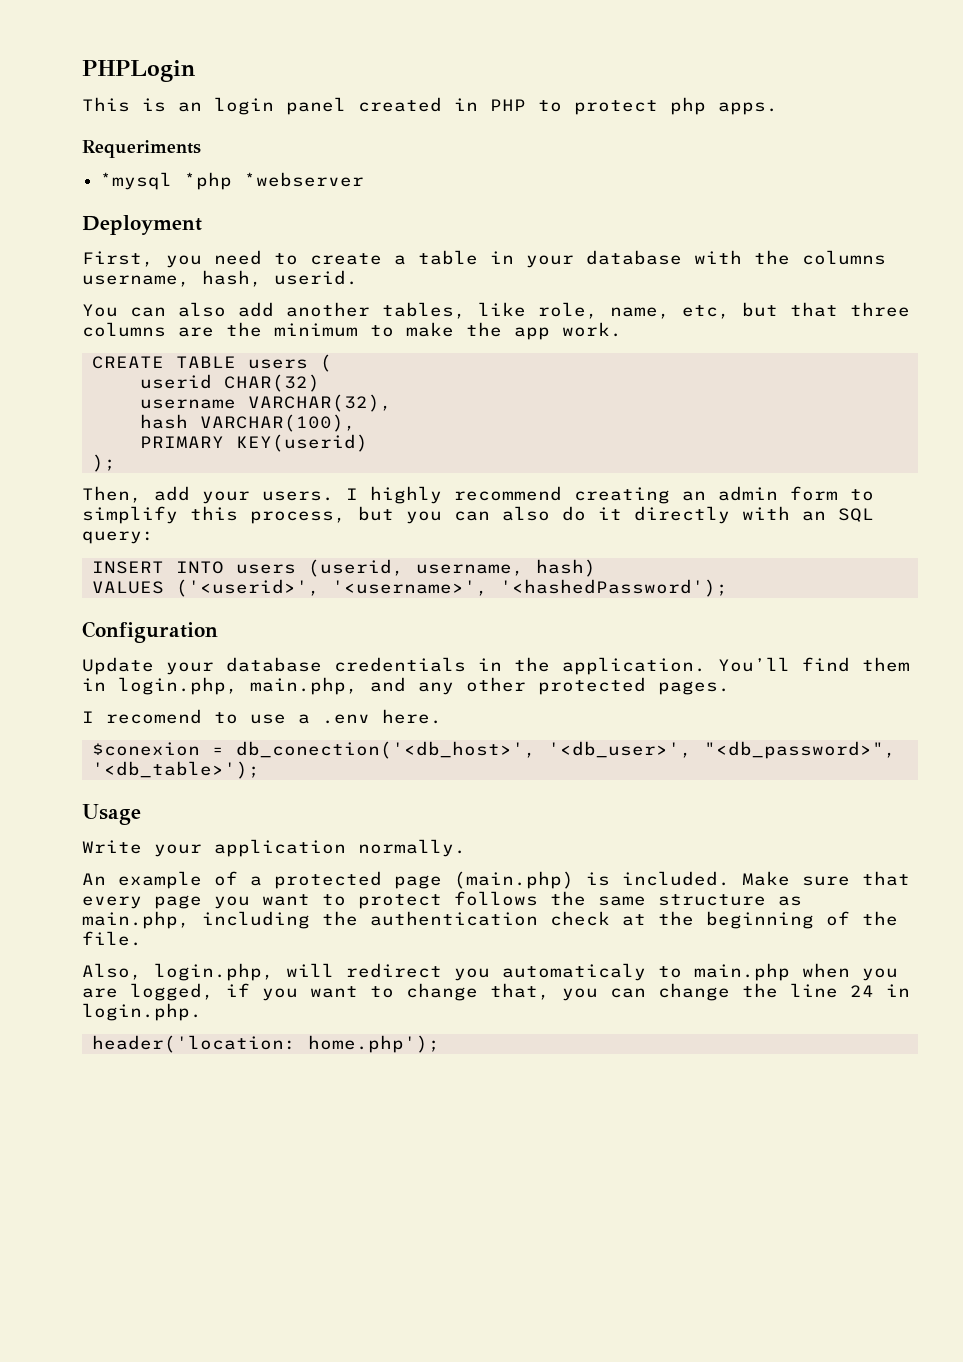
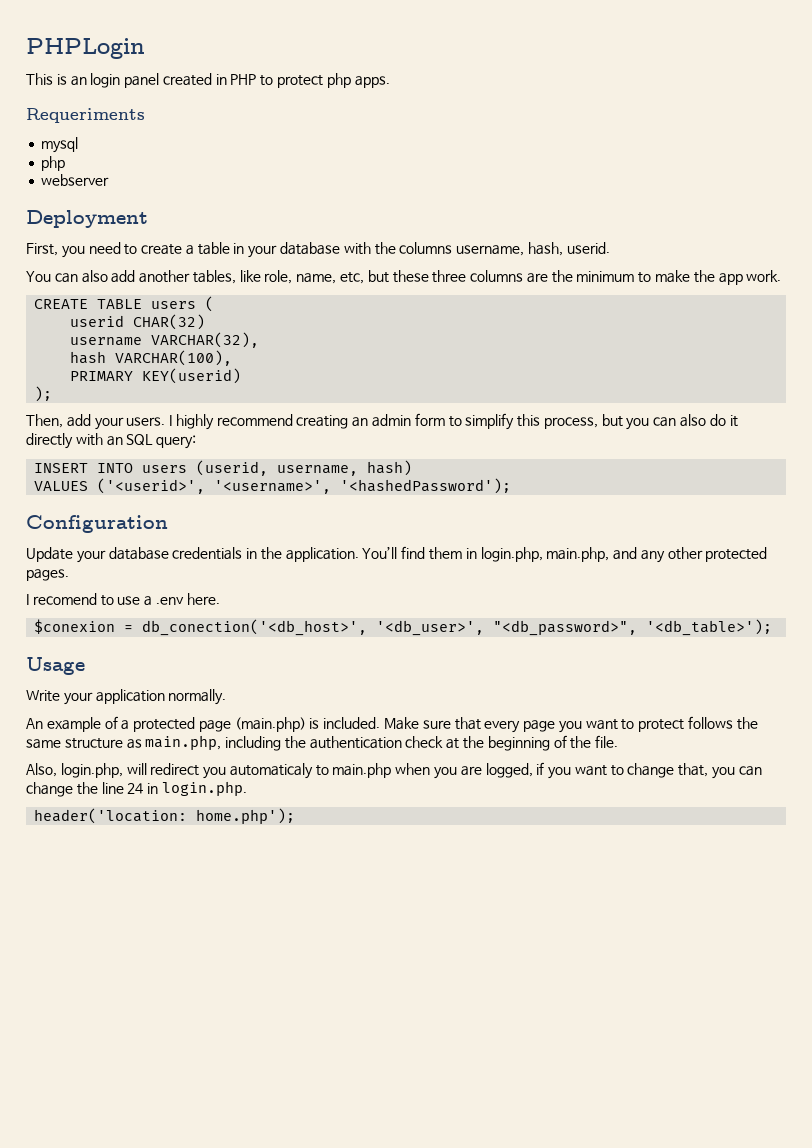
- *mysql *php *webserver
+ mysql
+ php
+ webserver
- You can also add another tables, like role, name, etc, but that three columns are the minimum to make the app work.
+ You can also add another tables, like role, name, etc, but these three columns are the minimum to make the app work.

